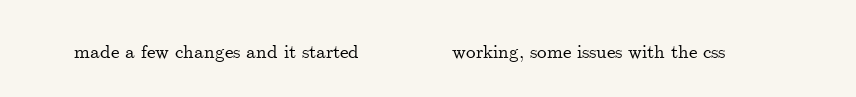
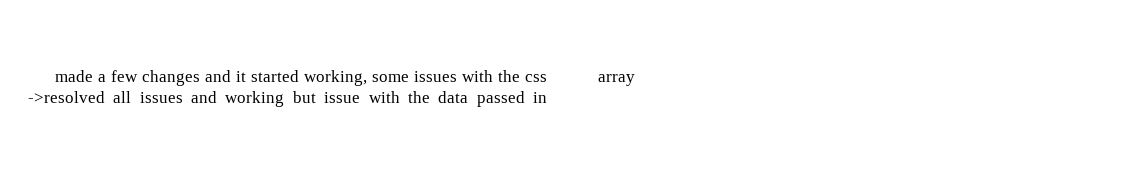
- made a few changes and it started working, some issues with the css
+ made a few changes and it started working, some issues with the css ->resolved all issues and working but issue with the data passed in array

